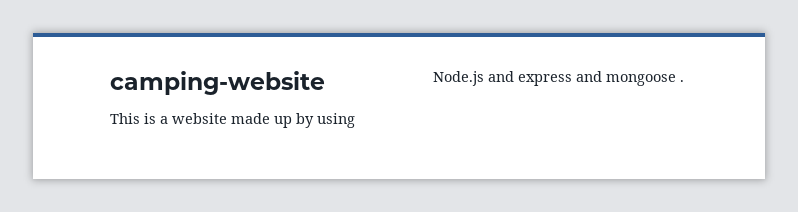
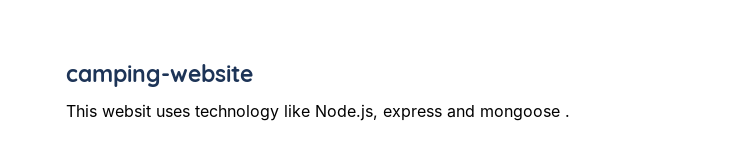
- This is a website made up by using Node.js and express and mongoose .
+ This websit uses technology like Node.js, express and mongoose .

